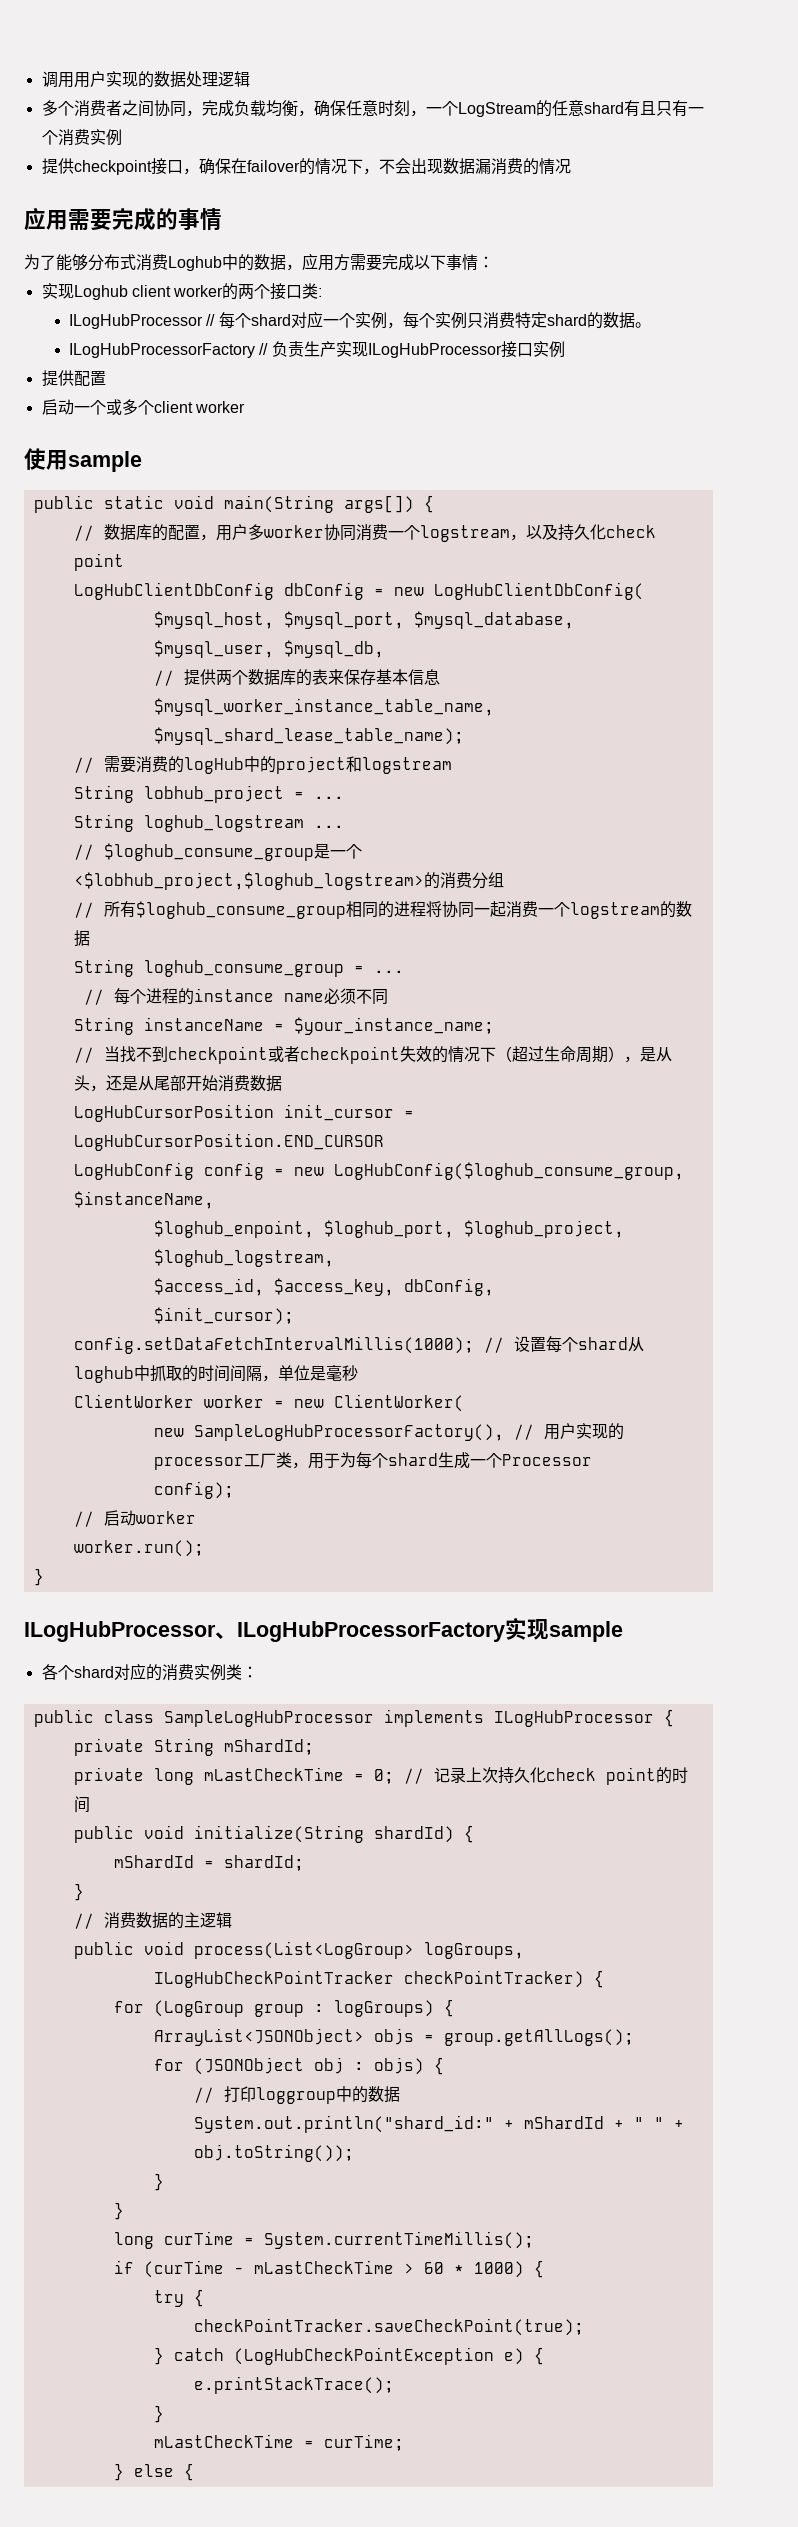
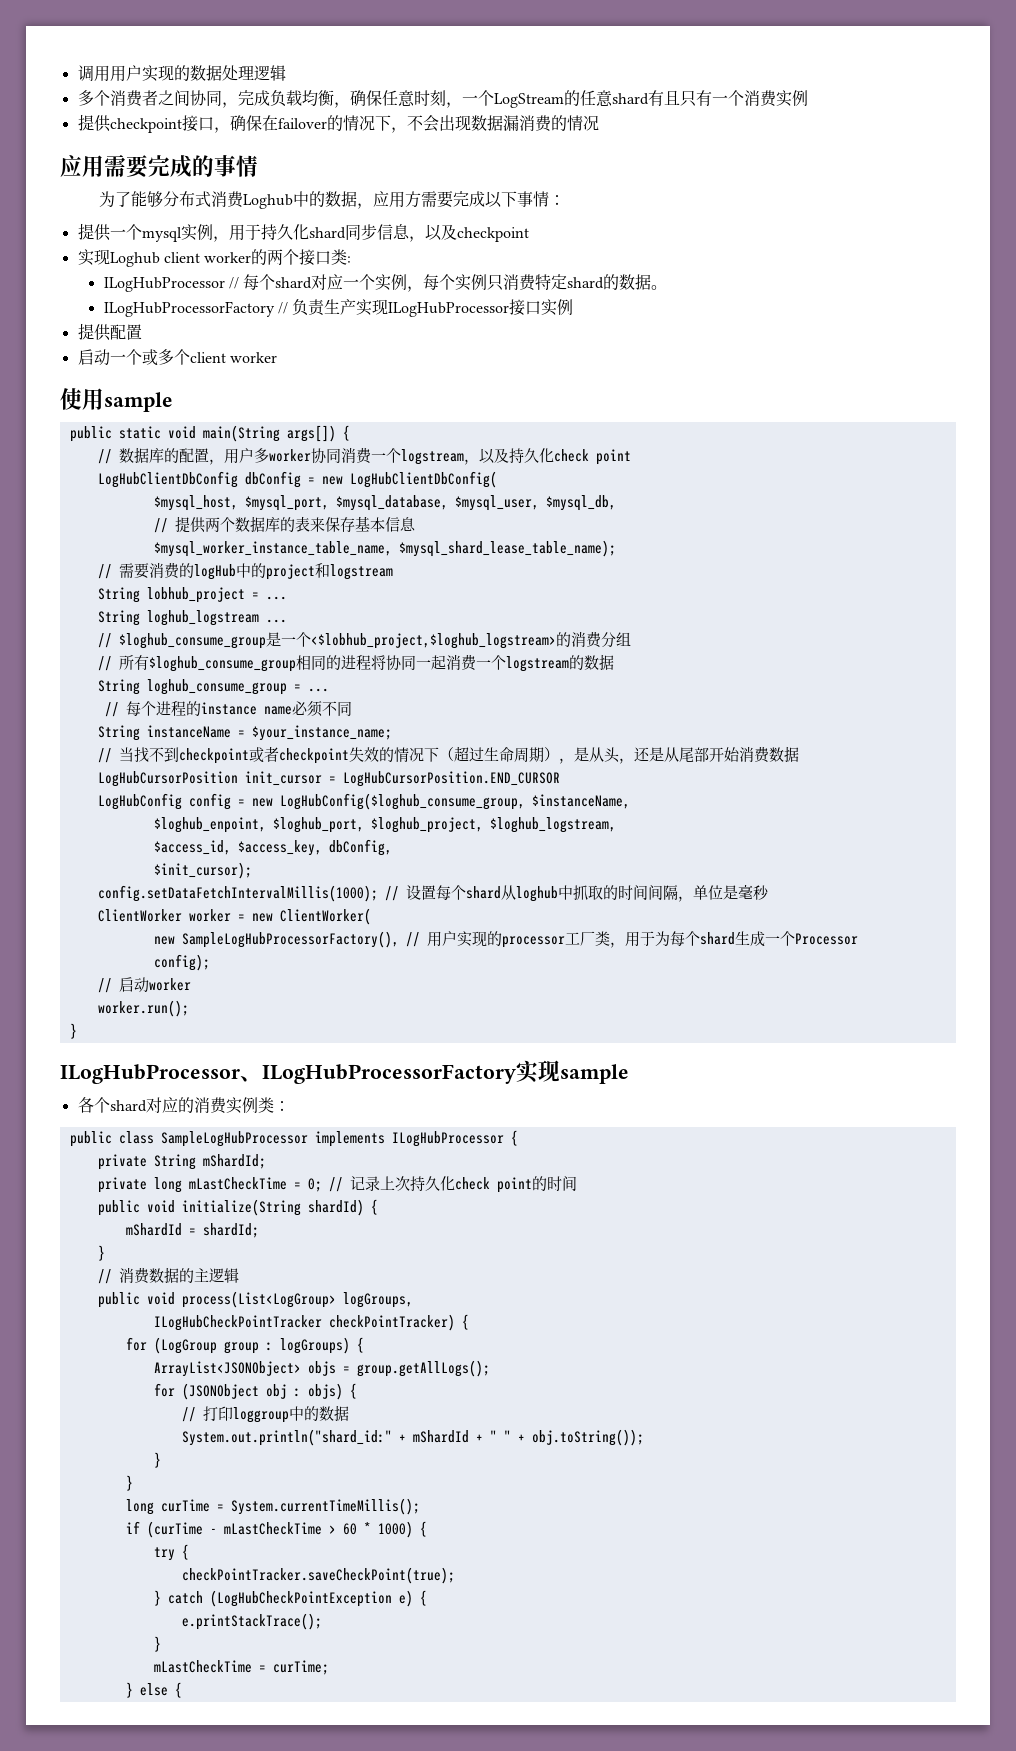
+ 提供一个mysql实例，用于持久化shard同步信息，以及checkpoint

